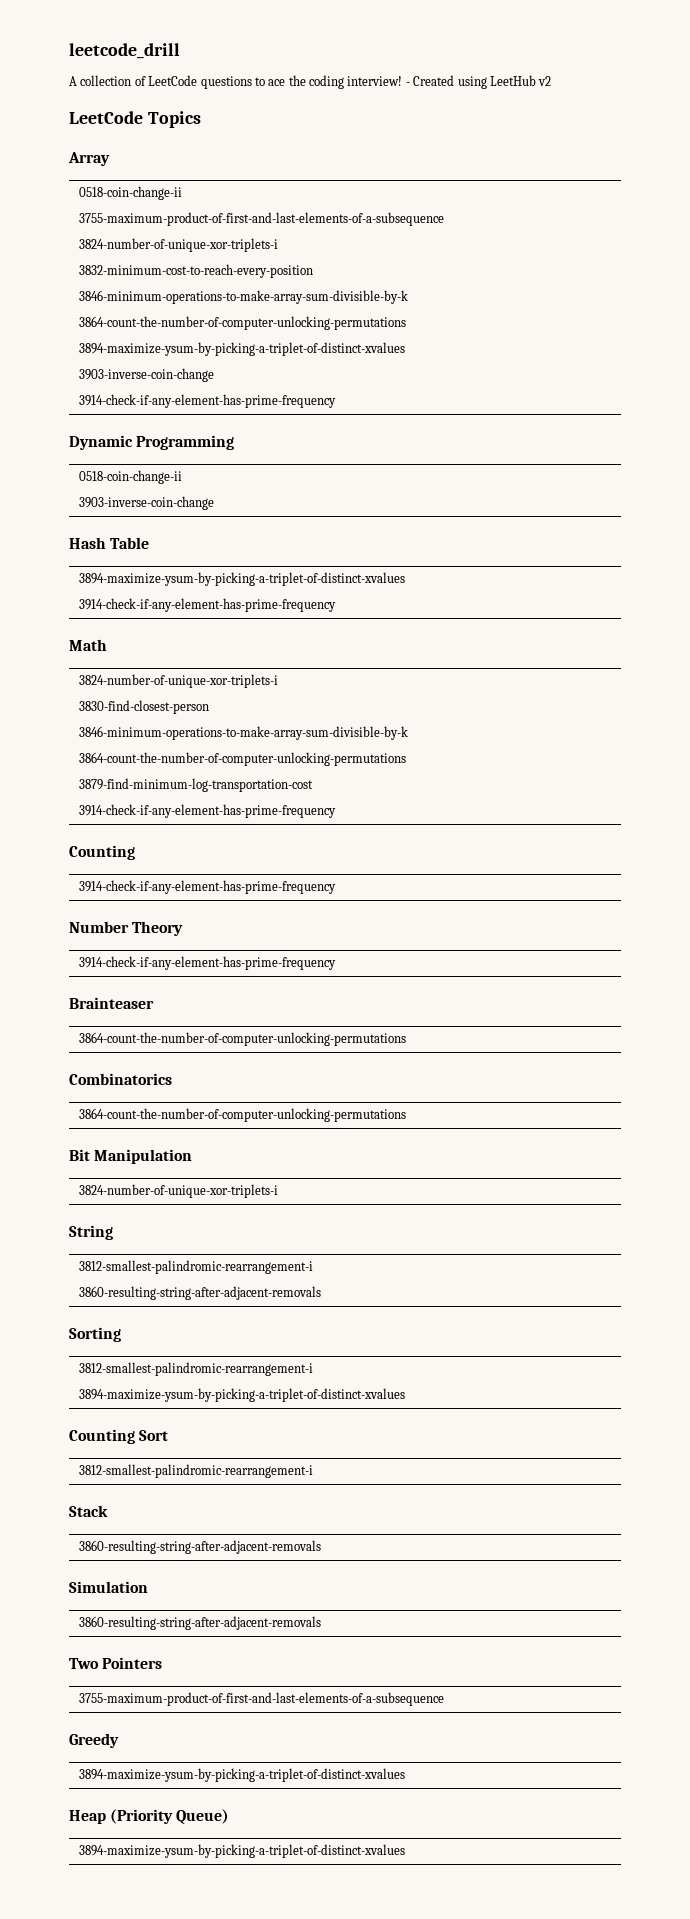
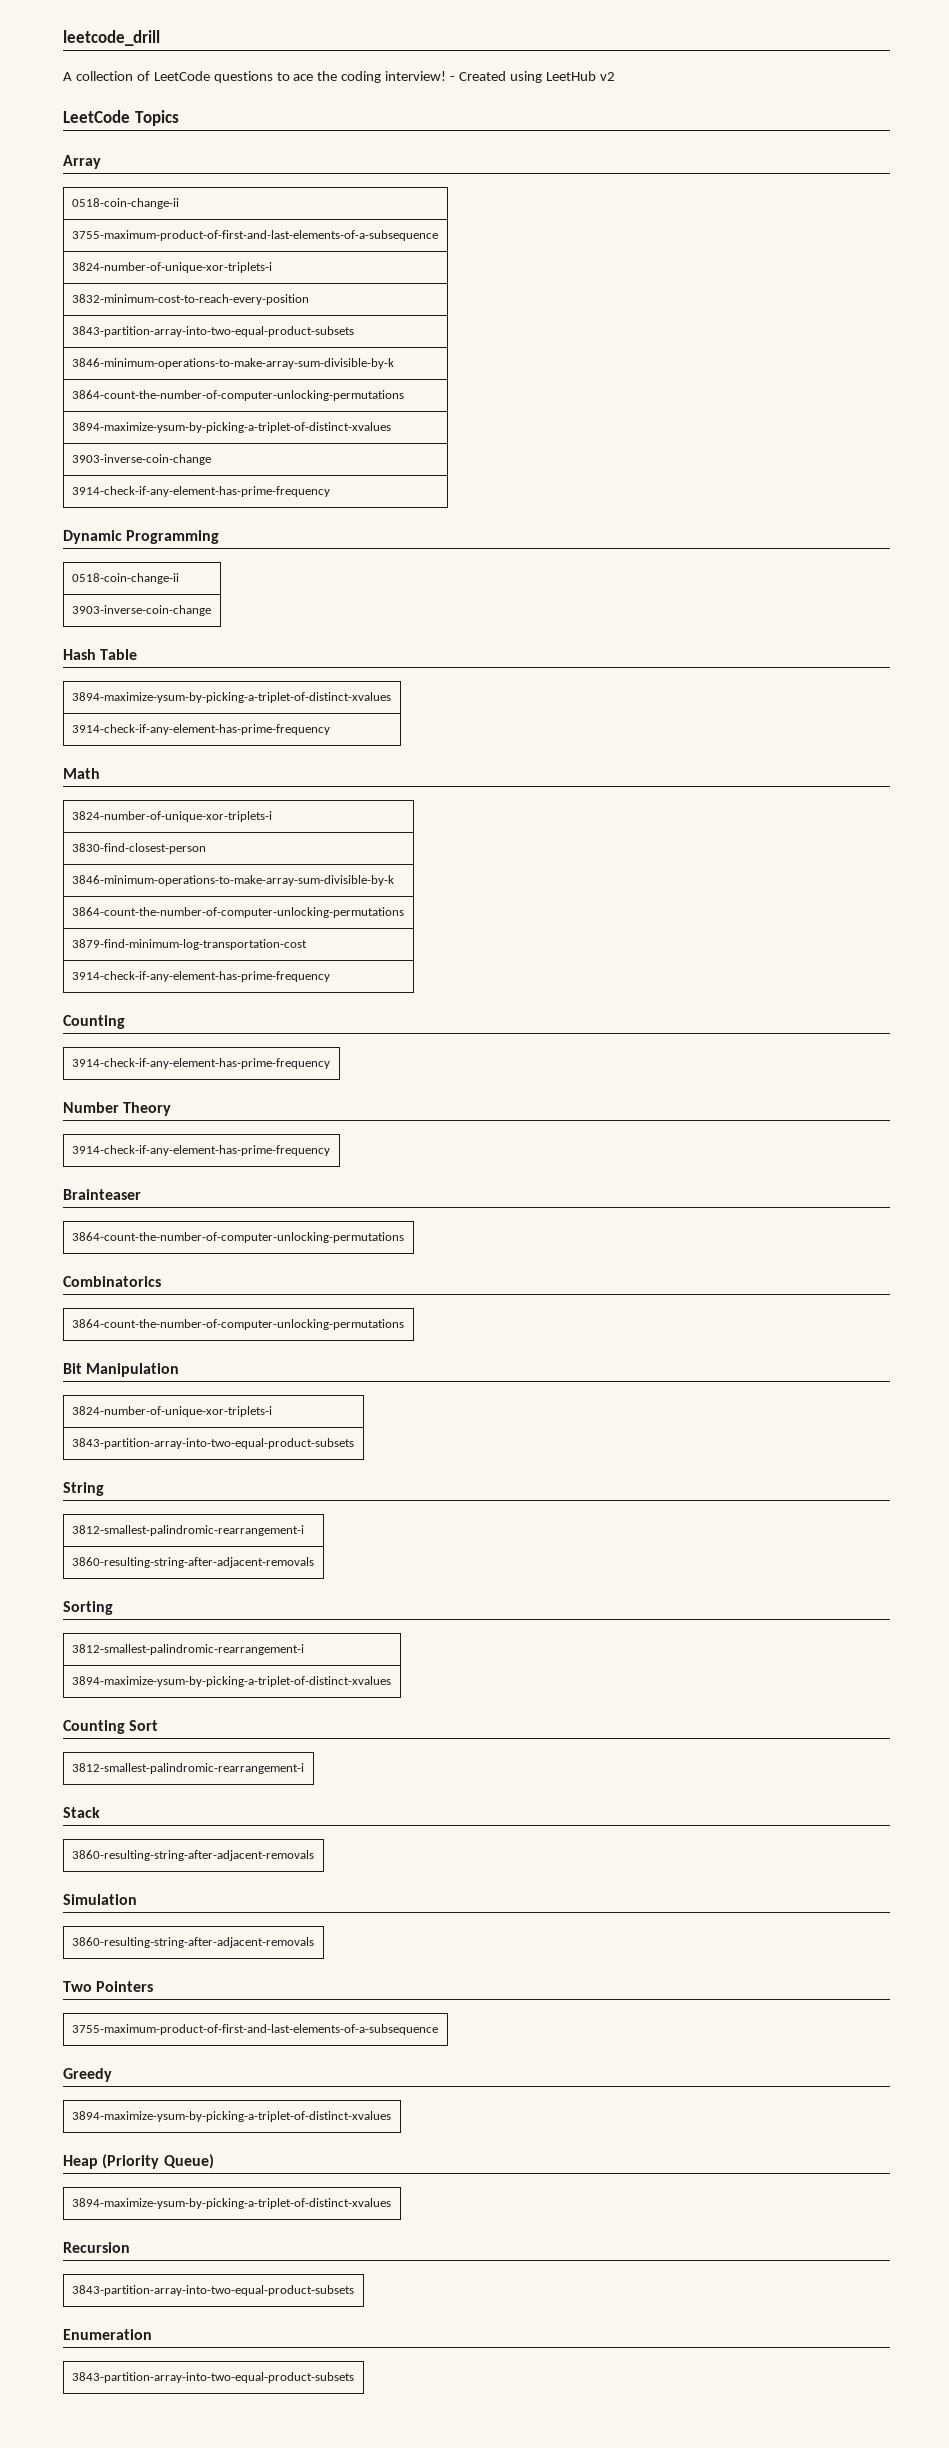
  3832-minimum-cost-to-reach-every-position
+ 3843-partition-array-into-two-equal-product-subsets
  Bit Manipulation
  3824-number-of-unique-xor-triplets-i
+ 3843-partition-array-into-two-equal-product-subsets
+ Recursion
+ 3843-partition-array-into-two-equal-product-subsets
+ Enumeration
+ 3843-partition-array-into-two-equal-product-subsets

